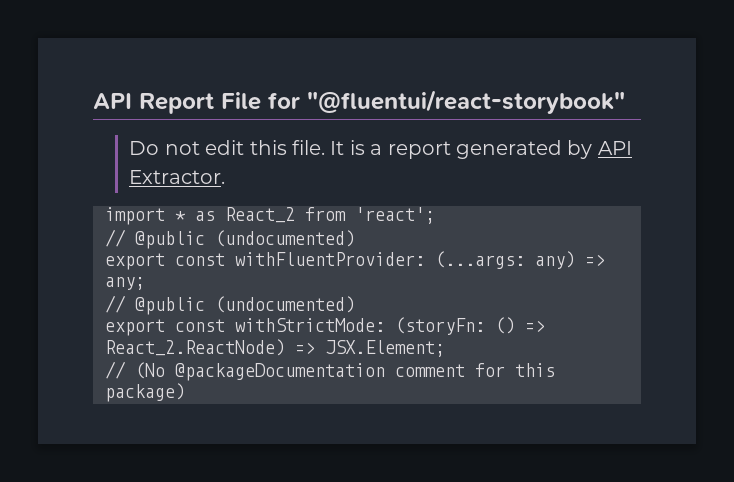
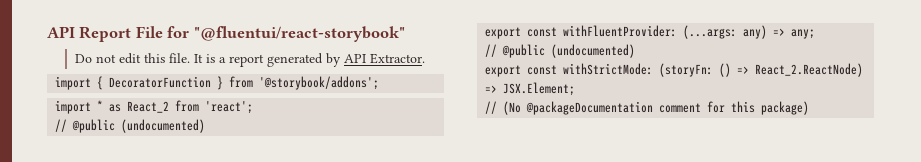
+ import { DecoratorFunction } from '@storybook/addons';

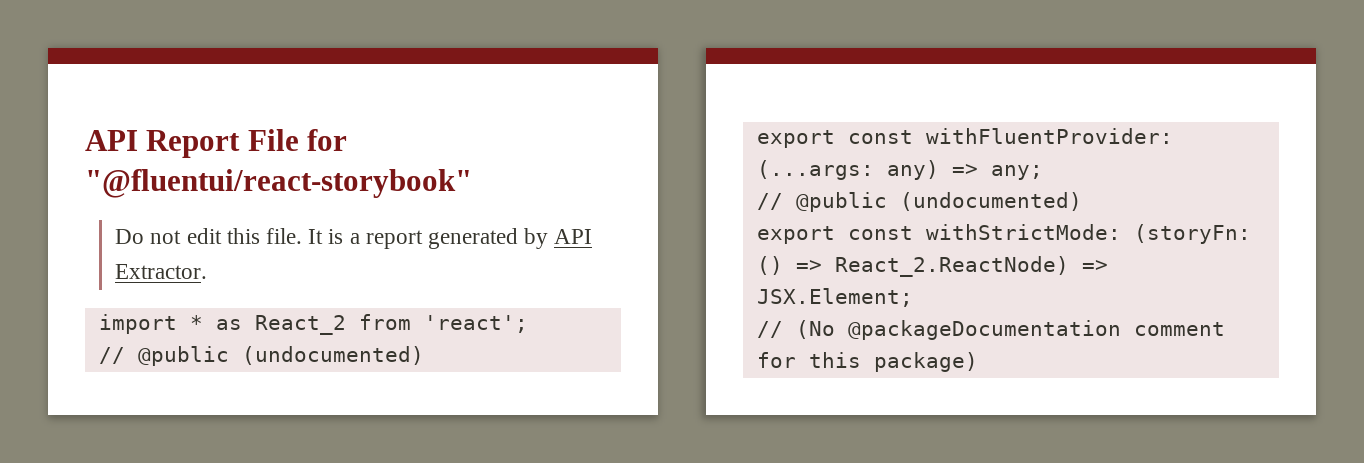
- import { DecoratorFunction } from '@storybook/addons';

